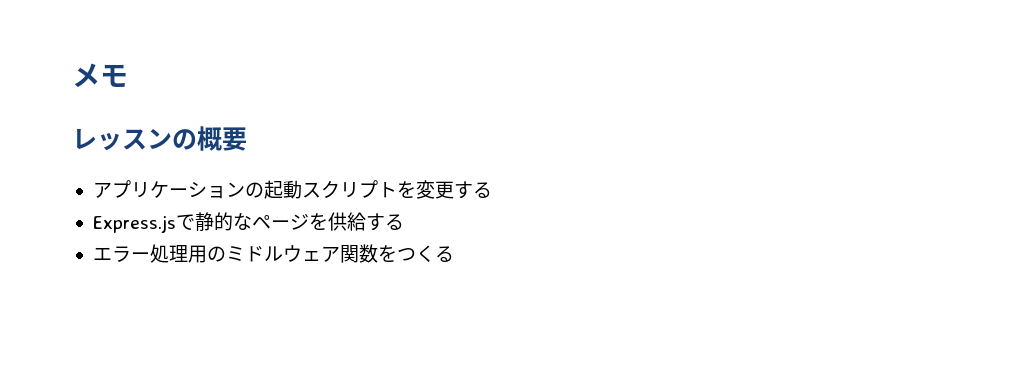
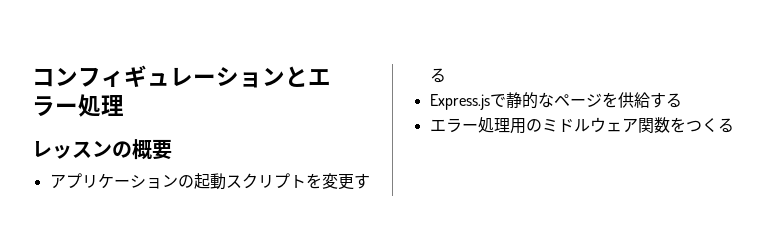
- メモ
+ コンフィギュレーションとエラー処理

